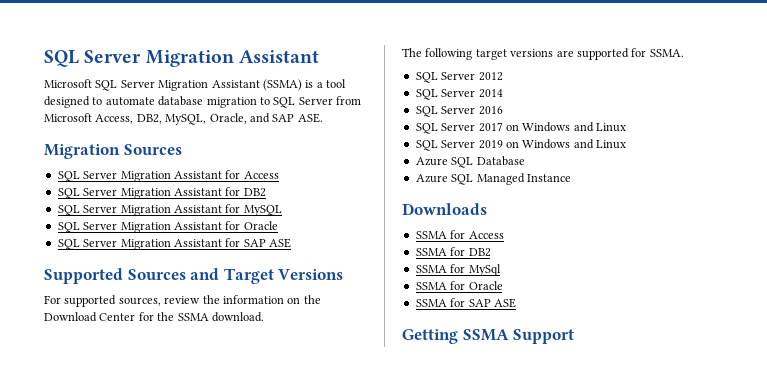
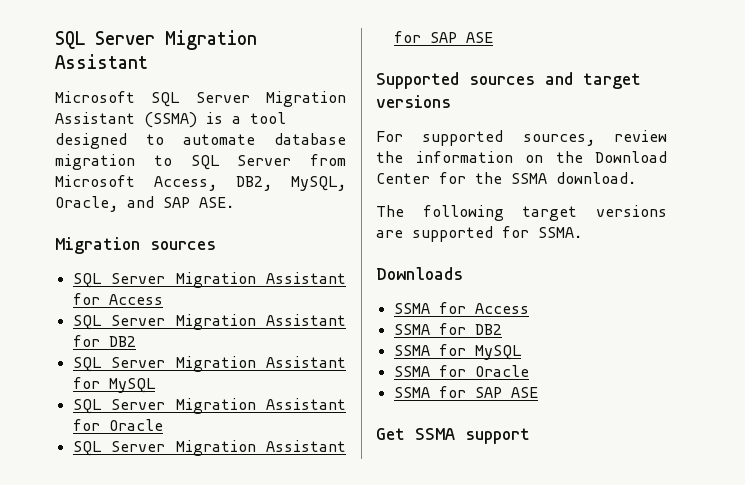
- Migration Sources
+ Migration sources
- Supported Sources and Target Versions
+ Supported sources and target versions
- SQL Server 2012
- SQL Server 2014
- SQL Server 2016
- SQL Server 2017 on Windows and Linux
- SQL Server 2019 on Windows and Linux
- Azure SQL Database
- Azure SQL Managed Instance
- SSMA for MySql
+ SSMA for MySQL
- Getting SSMA Support
+ Get SSMA support

